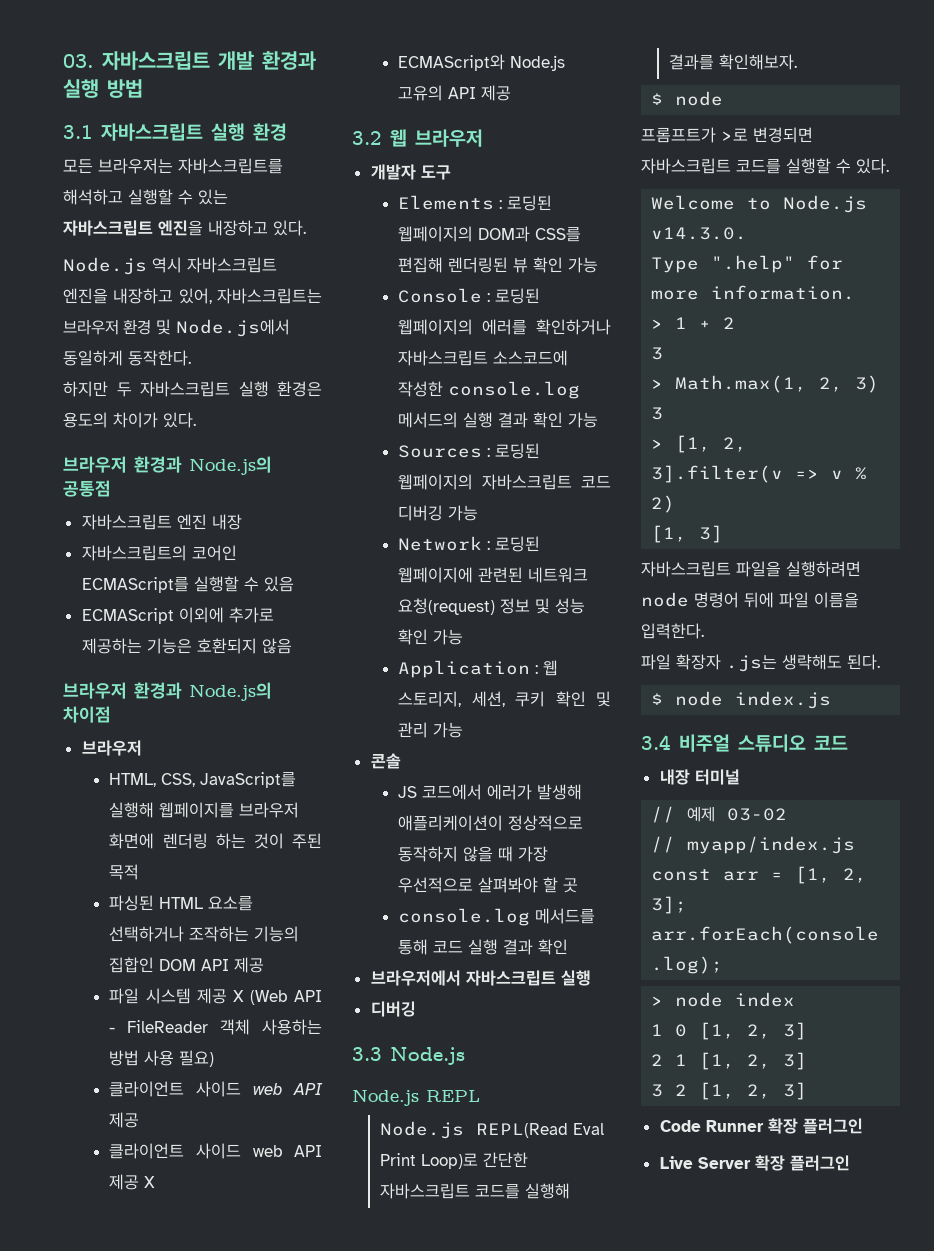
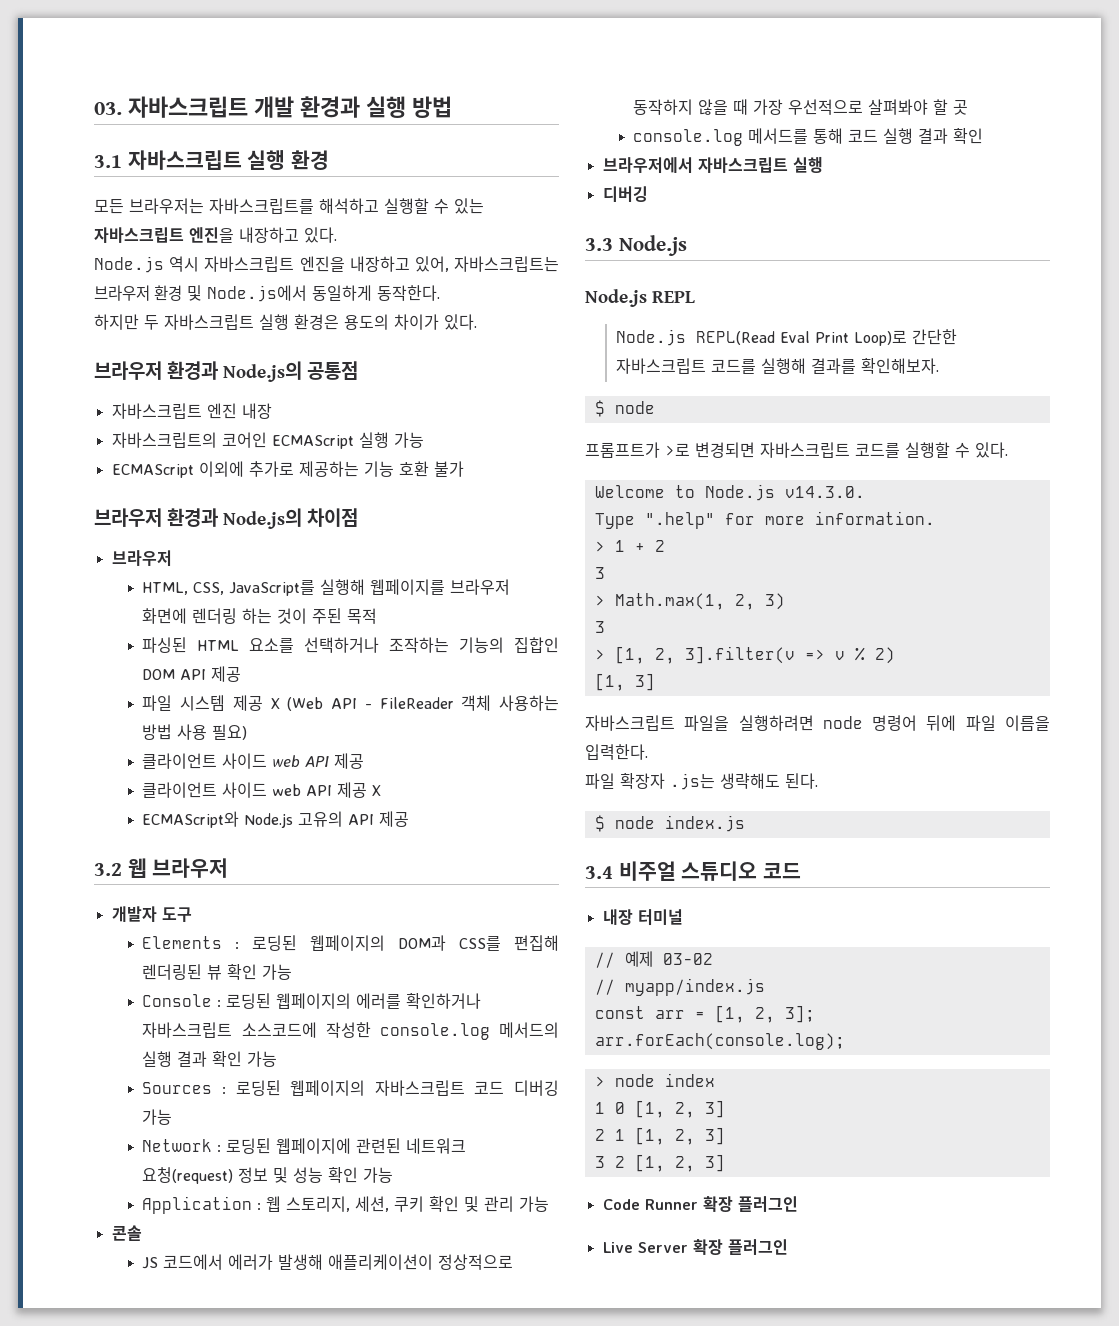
- 자바스크립트의 코어인 ECMAScript를 실행할 수 있음
+ 자바스크립트의 코어인 ECMAScript 실행 가능
- ECMAScript 이외에 추가로 제공하는 기능은 호환되지 않음
+ ECMAScript 이외에 추가로 제공하는 기능 호환 불가

